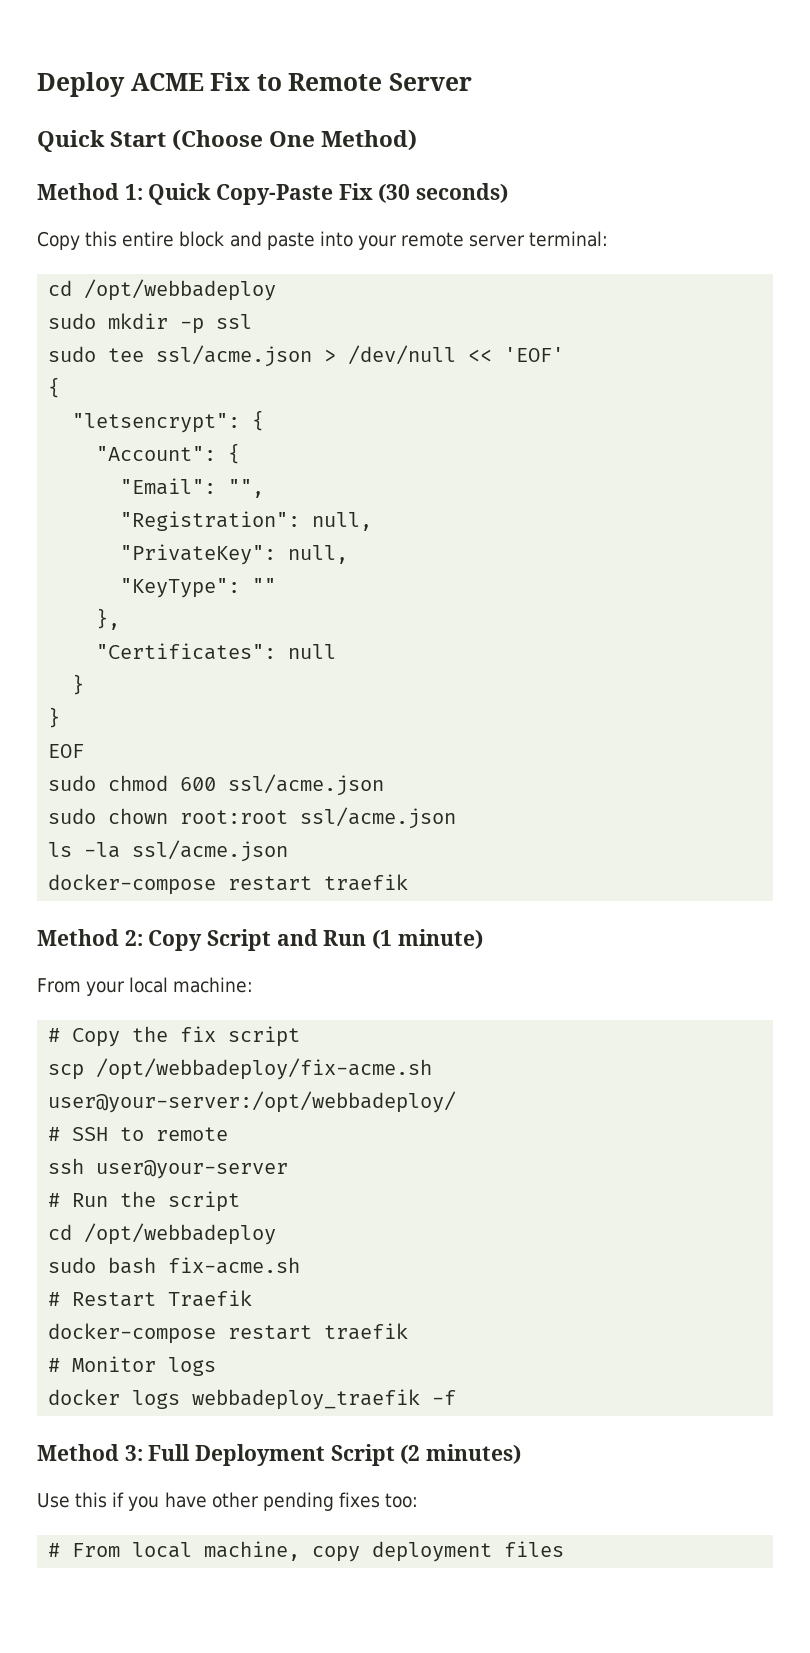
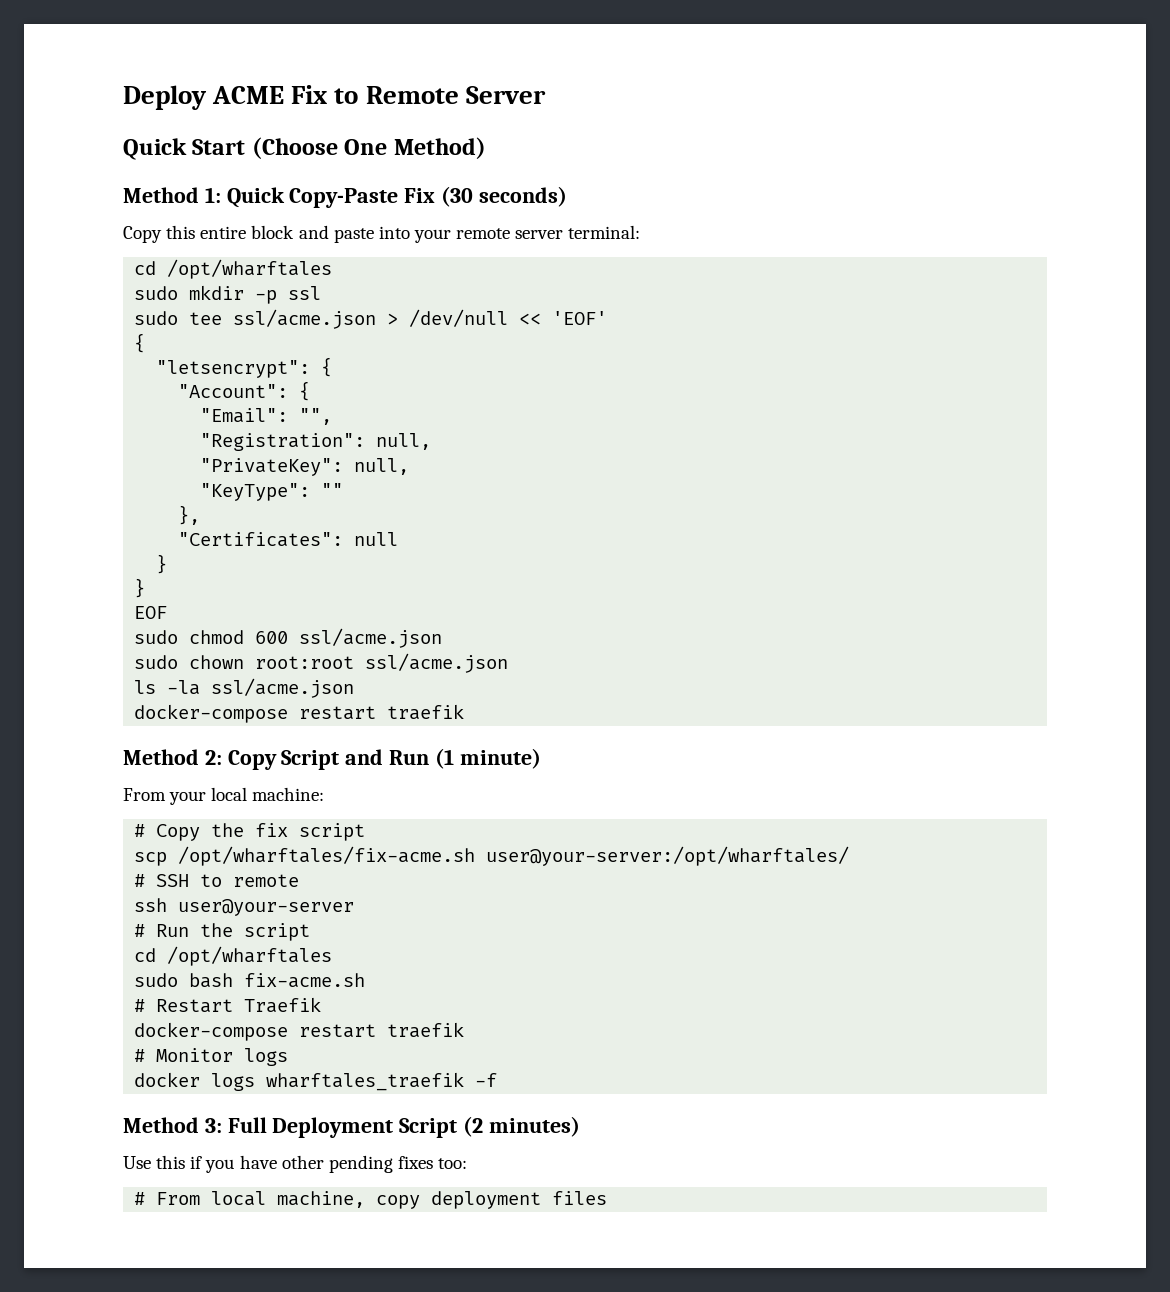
  Copy this entire block and paste into your remote server terminal:
- cd /opt/webbadeploy
+ cd /opt/wharftales
- scp /opt/webbadeploy/fix-acme.sh user@your-server:/opt/webbadeploy/
+ scp /opt/wharftales/fix-acme.sh user@your-server:/opt/wharftales/
  # Run the script
- cd /opt/webbadeploy
+ cd /opt/wharftales
- docker logs webbadeploy_traefik -f
+ docker logs wharftales_traefik -f

